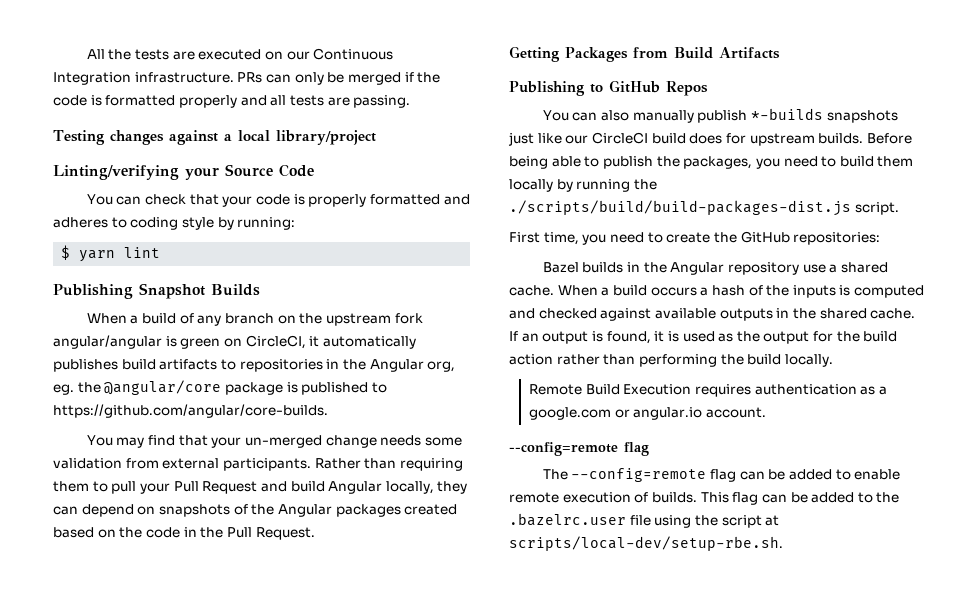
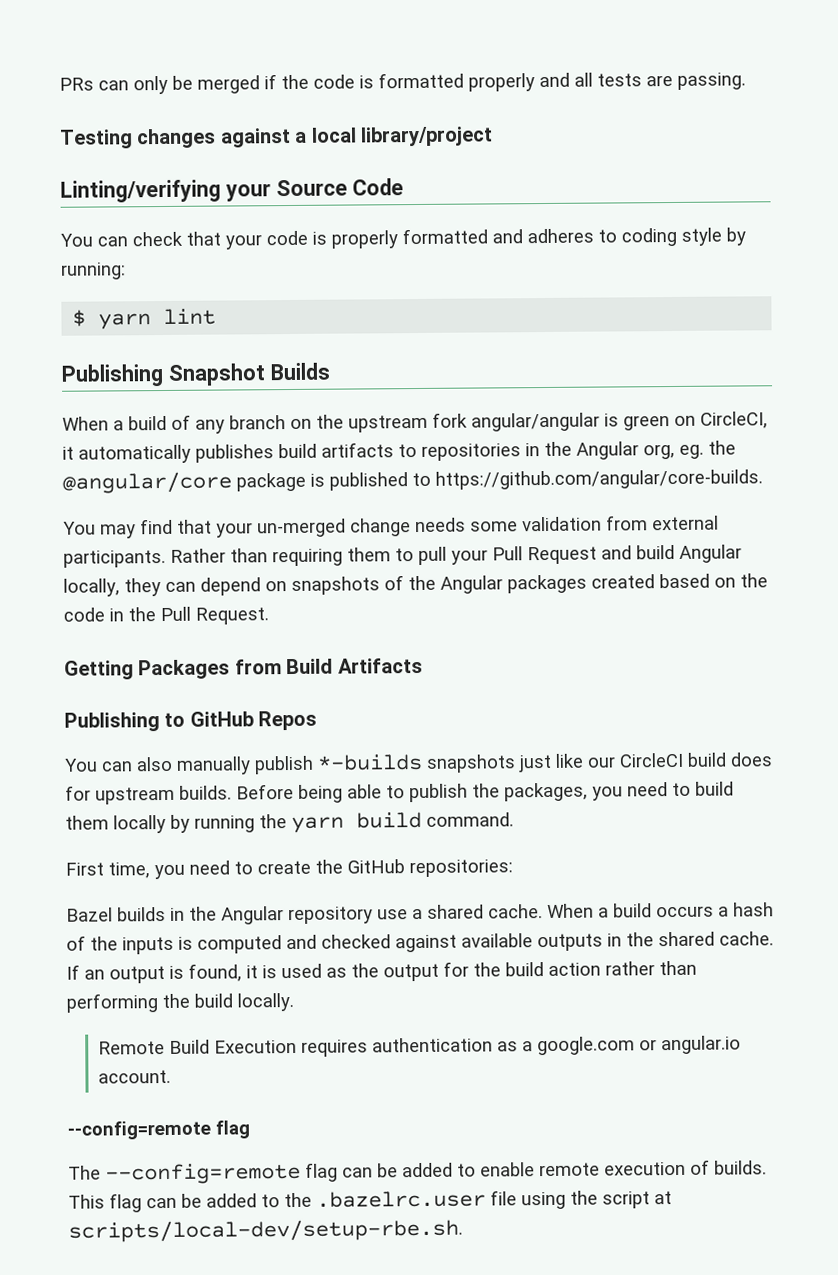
- All the tests are executed on our Continuous Integration infrastructure.
- Before being able to publish the packages, you need to build them locally by running the ./scripts/build/build-packages-dist.js script.
+ Before being able to publish the packages, you need to build them locally by running the yarn build command.

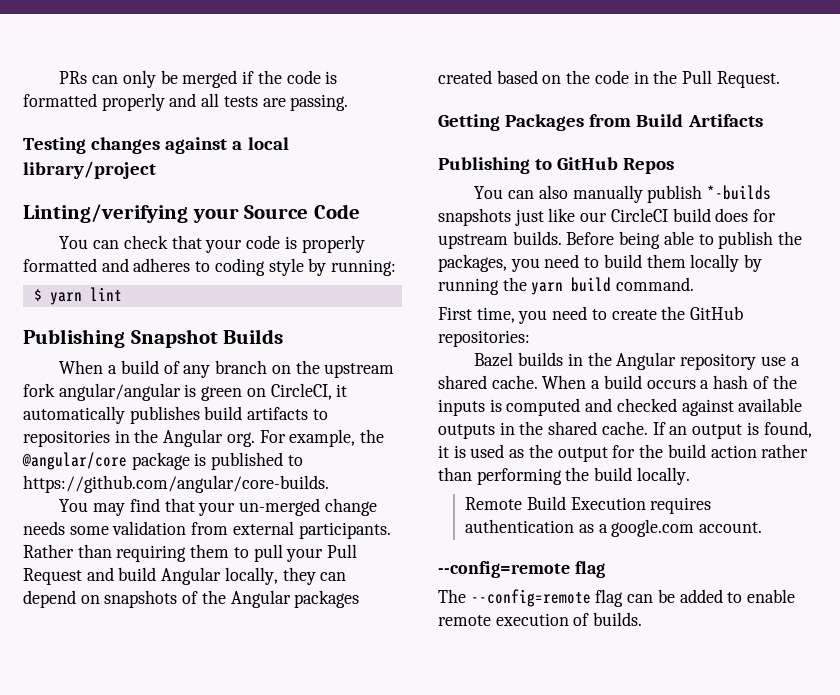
- When a build of any branch on the upstream fork angular/angular is green on CircleCI, it automatically publishes build artifacts to repositories in the Angular org, eg. the @angular/core package is published to https://github.com/angular/core-builds.
+ When a build of any branch on the upstream fork angular/angular is green on CircleCI, it automatically publishes build artifacts to repositories in the Angular org. For example, the @angular/core package is published to https://github.com/angular/core-builds.
- Remote Build Execution requires authentication as a google.com or angular.io account.
+ Remote Build Execution requires authentication as a google.com account.
- This flag can be added to the .bazelrc.user file using the script at scripts/local-dev/setup-rbe.sh.

